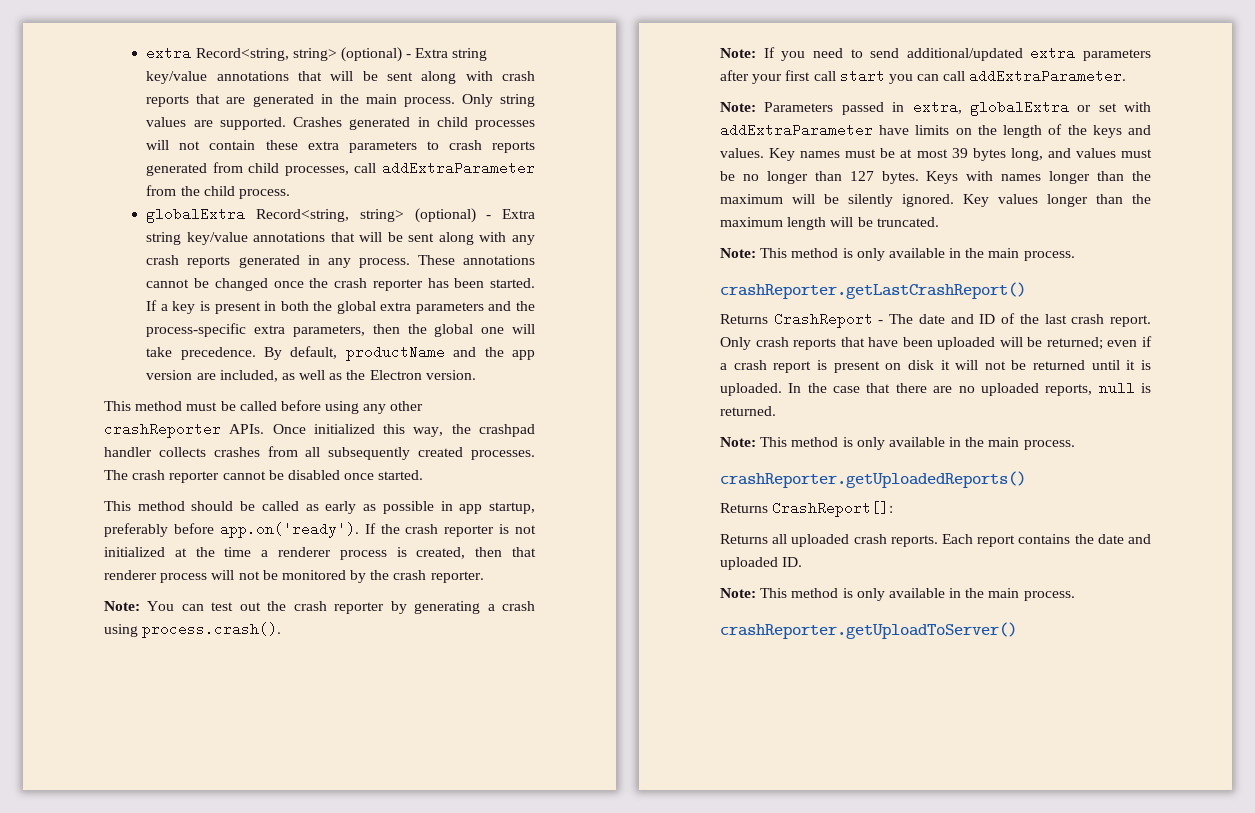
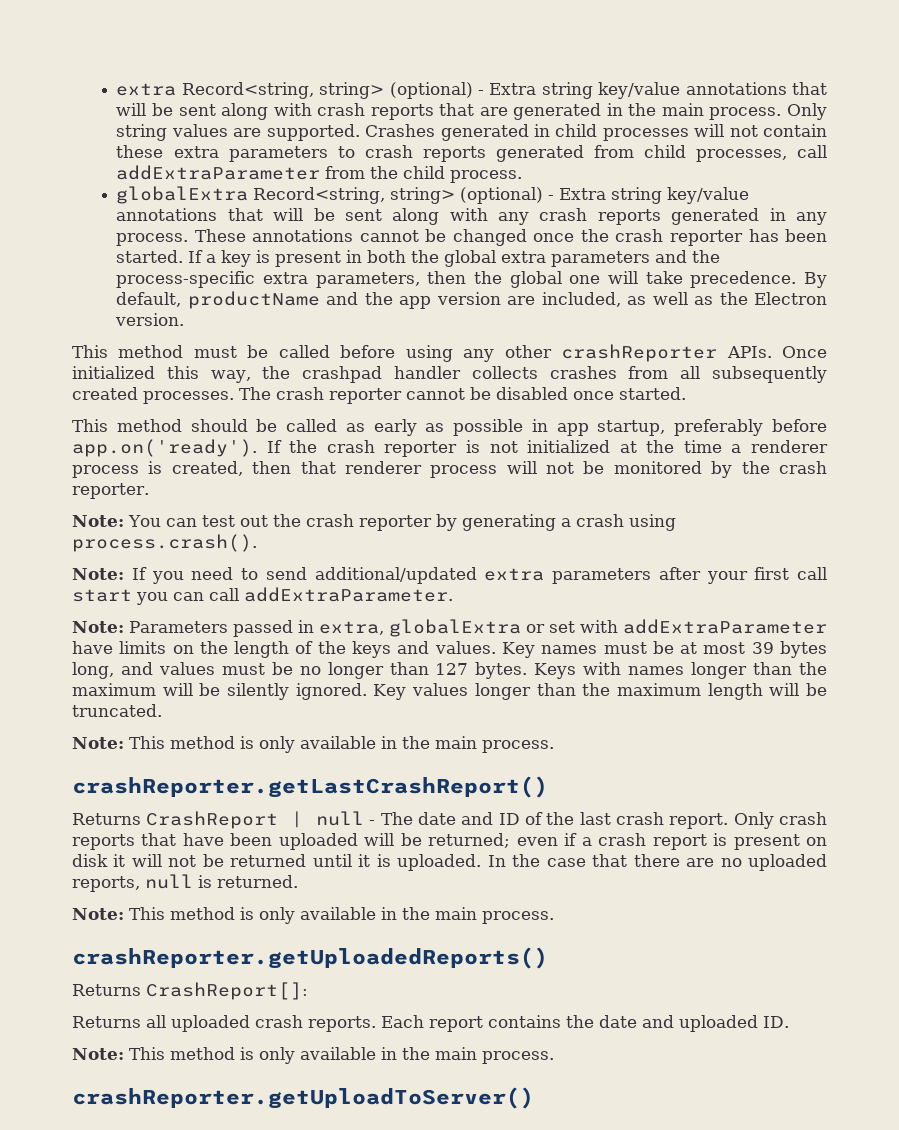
- Returns CrashReport - The date and ID of the last crash report.
+ Returns CrashReport | null - The date and ID of the last crash report.

